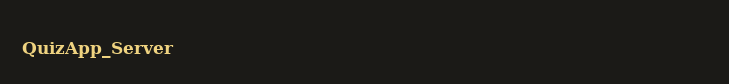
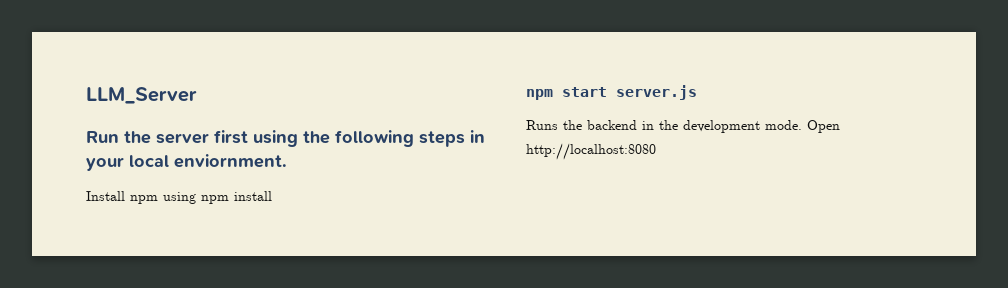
- QuizApp_Server
+ LLM_Server
+ Run the server first using the following steps in your local enviornment.
+ Install npm using npm install
+ npm start server.js
+ Runs the backend in the development mode. Open http://localhost:8080

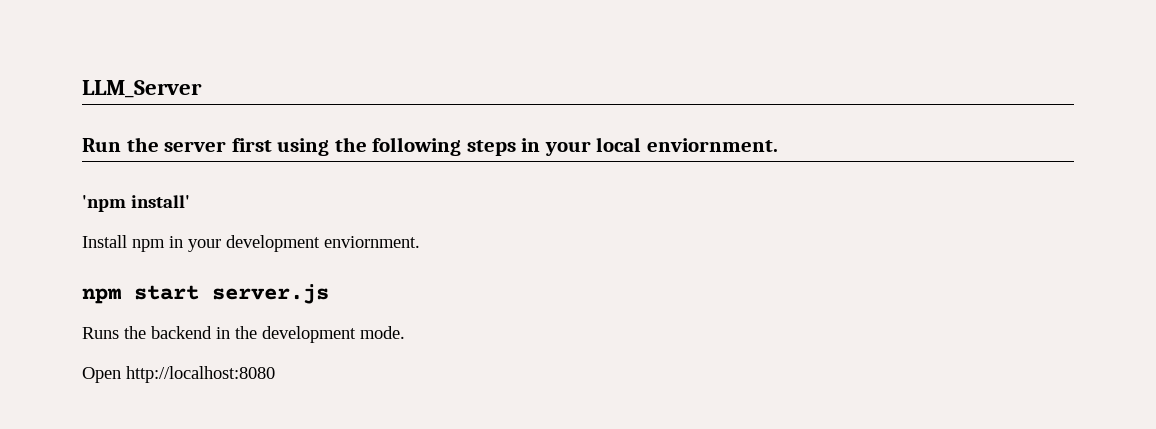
+ 'npm install'
- Install npm using npm install
+ Install npm in your development enviornment.
- Runs the backend in the development mode. Open http://localhost:8080
+ Runs the backend in the development mode.
+ Open http://localhost:8080

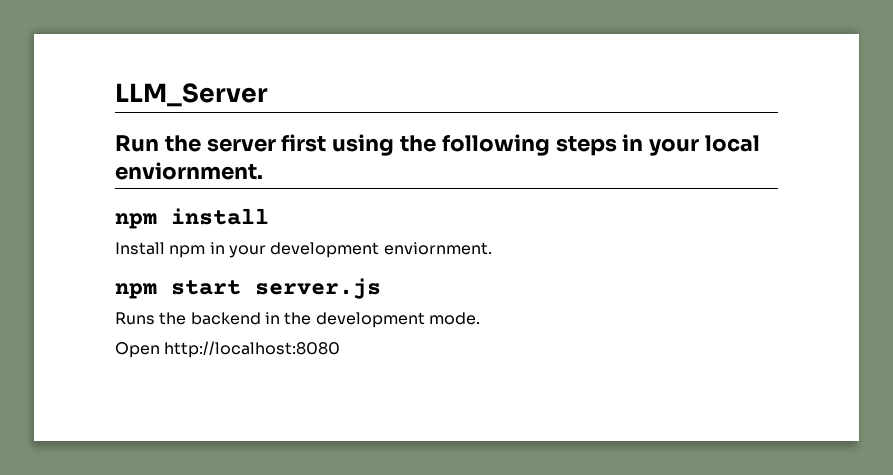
- 'npm install'
+ npm install

